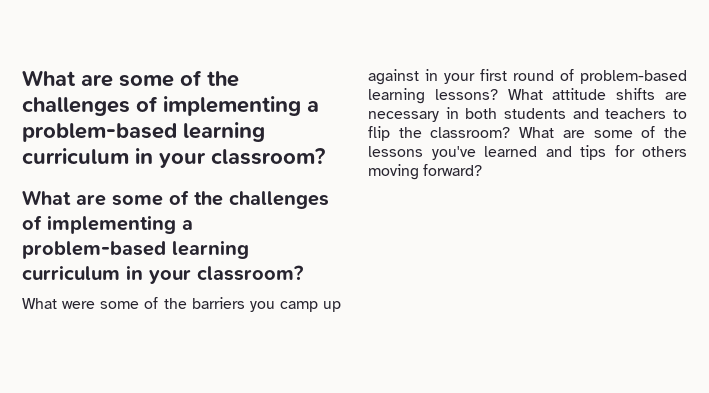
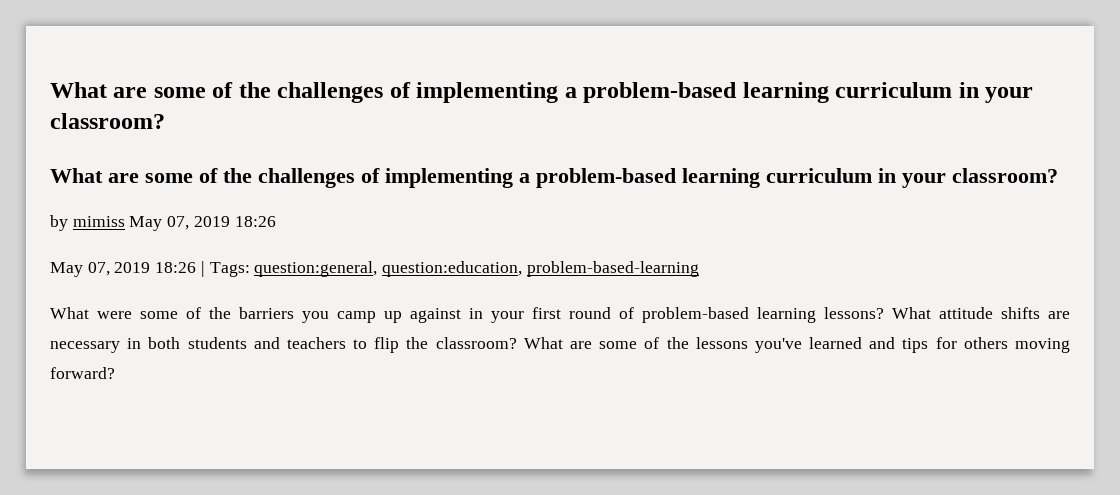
+ by mimiss May 07, 2019 18:26
+ May 07, 2019 18:26 | Tags: question:general, question:education, problem-based-learning

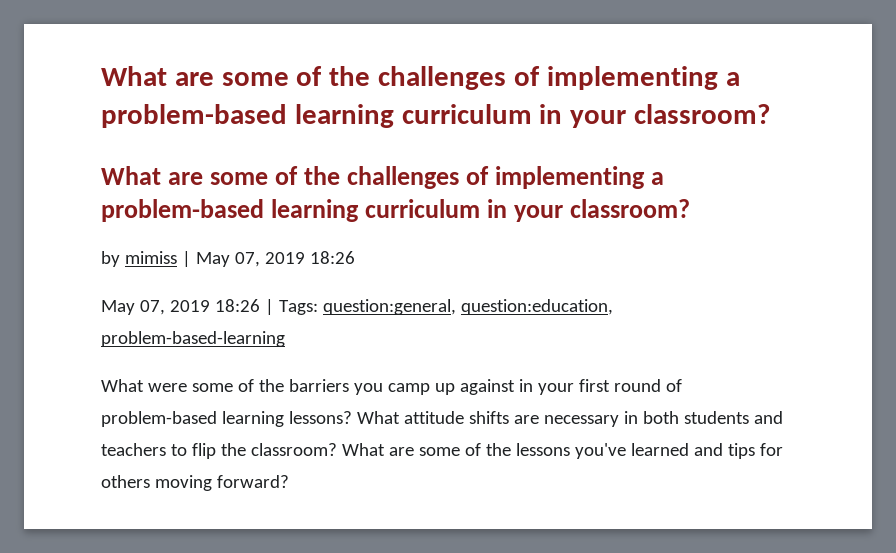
- by mimiss May 07, 2019 18:26
+ by mimiss | May 07, 2019 18:26

